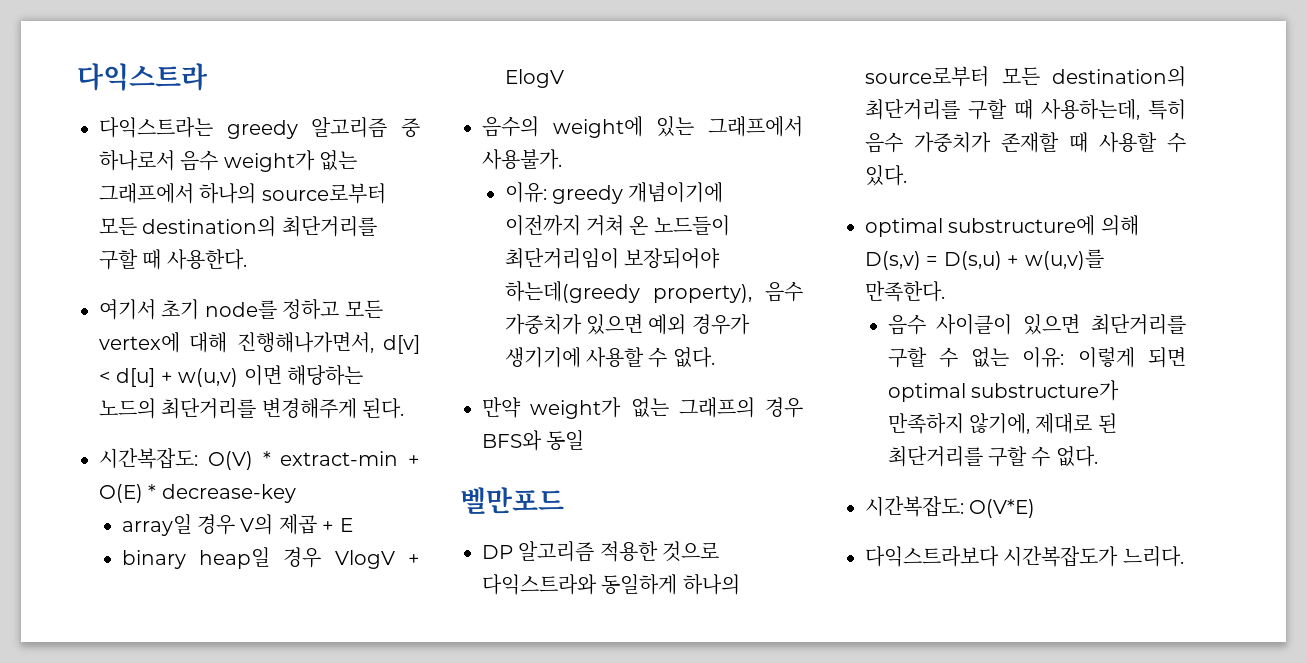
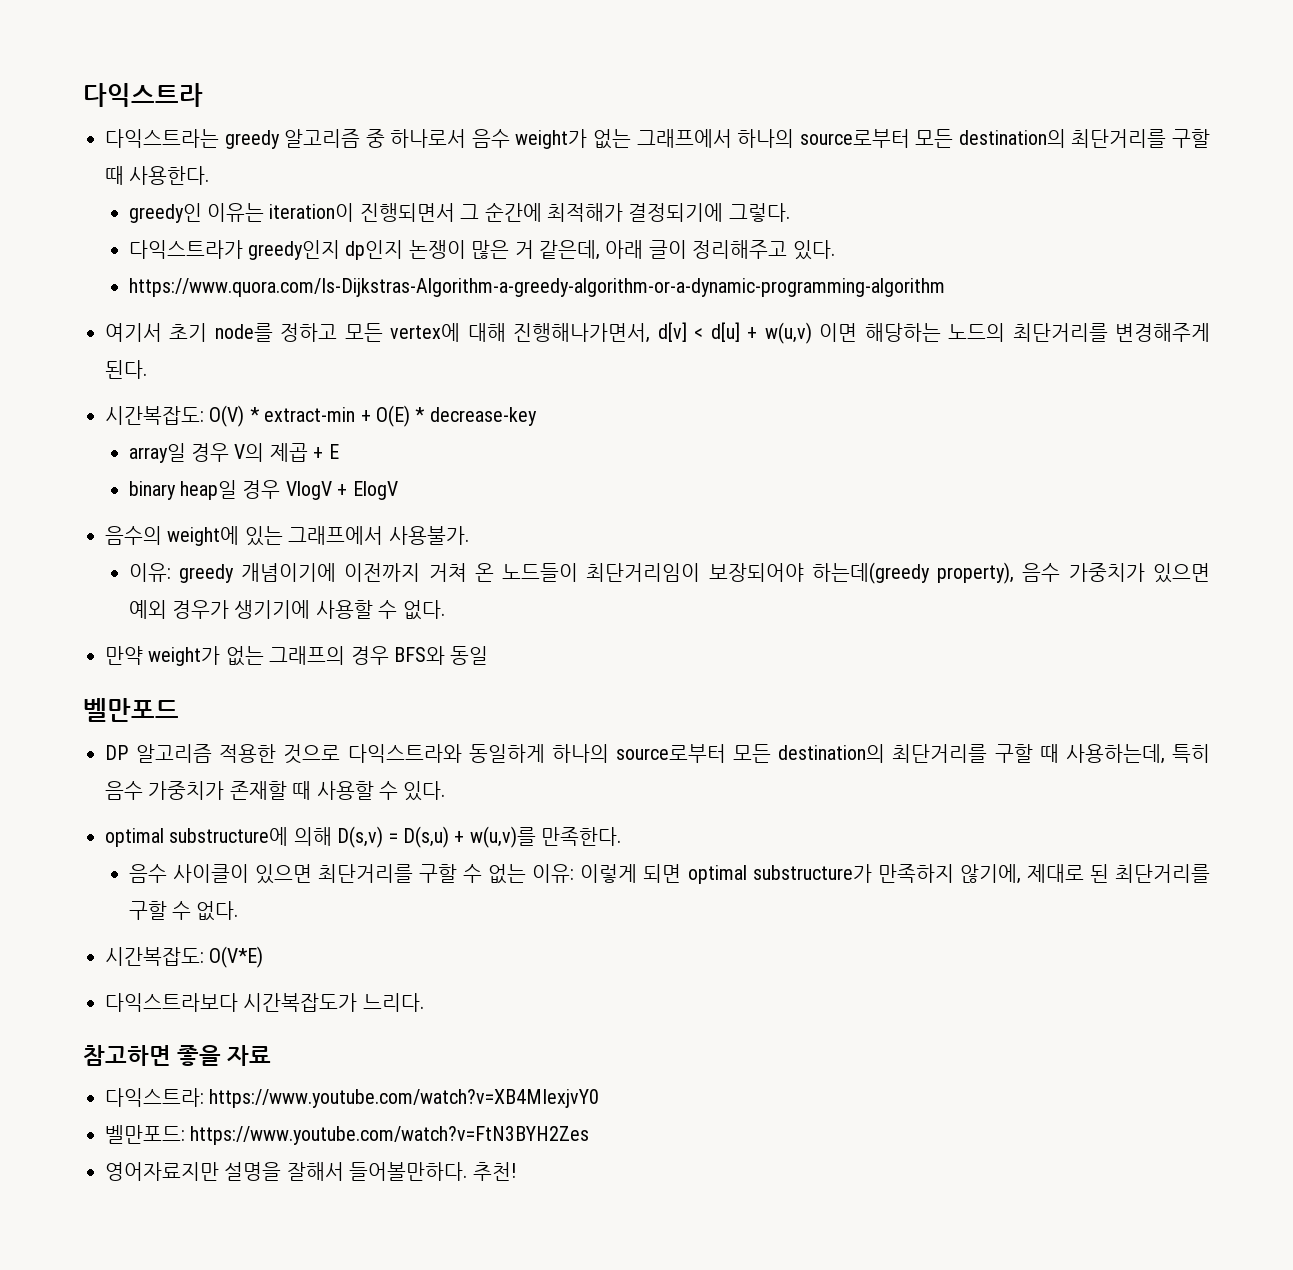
+ greedy인 이유는 iteration이 진행되면서 그 순간에 최적해가 결정되기에 그렇다.
+ 다익스트라가 greedy인지 dp인지 논쟁이 많은 거 같은데, 아래 글이 정리해주고 있다.
+ https://www.quora.com/Is-Dijkstras-Algorithm-a-greedy-algorithm-or-a-dynamic-programming-algorithm
+ 참고하면 좋을 자료
+ 다익스트라: https://www.youtube.com/watch?v=XB4MIexjvY0
+ 벨만포드: https://www.youtube.com/watch?v=FtN3BYH2Zes
+ 영어자료지만 설명을 잘해서 들어볼만하다. 추천!

